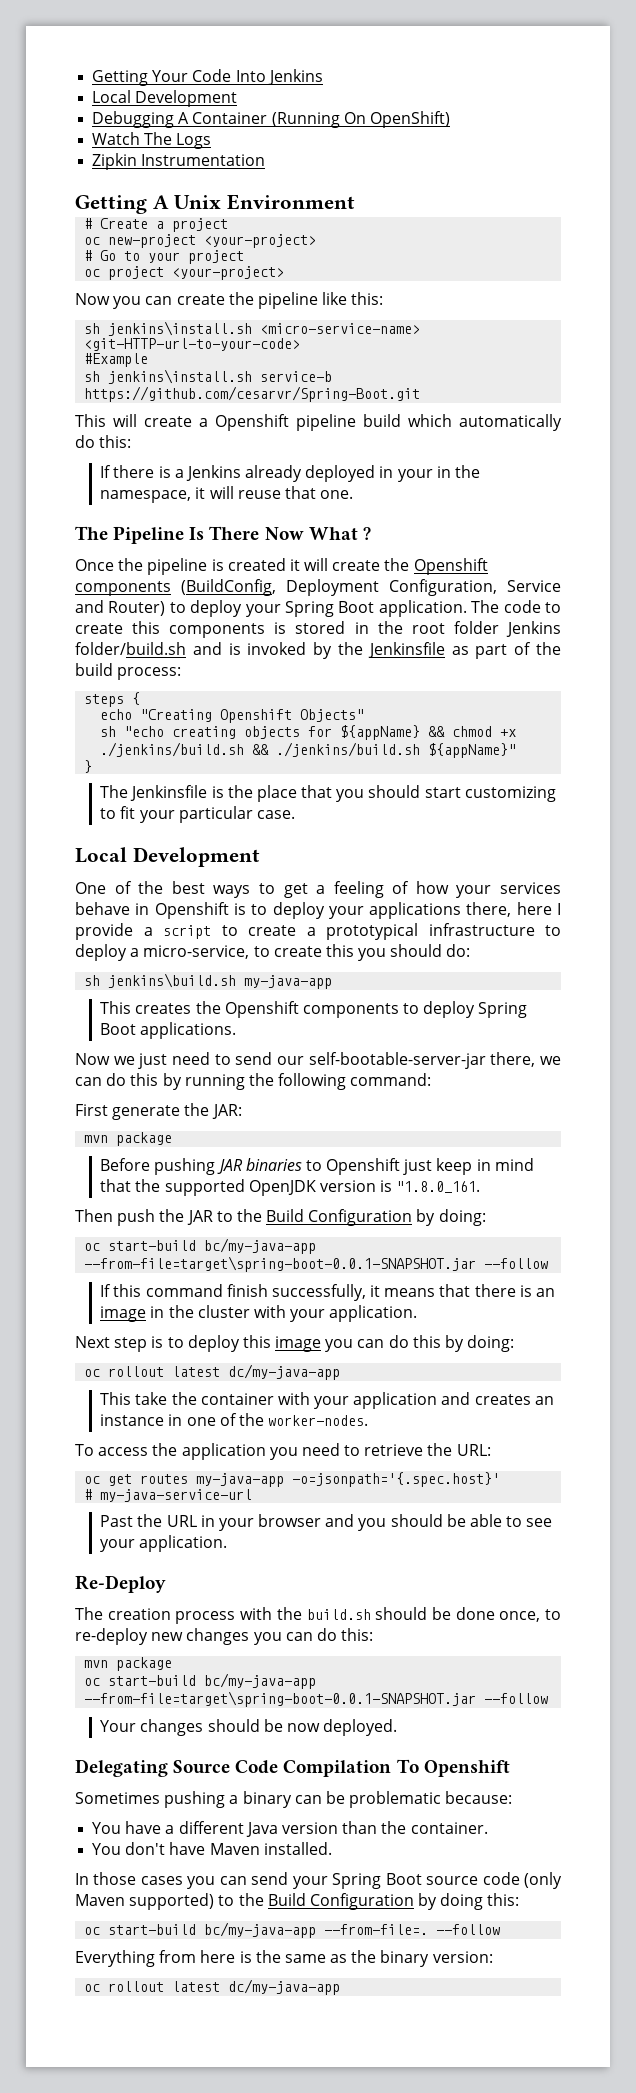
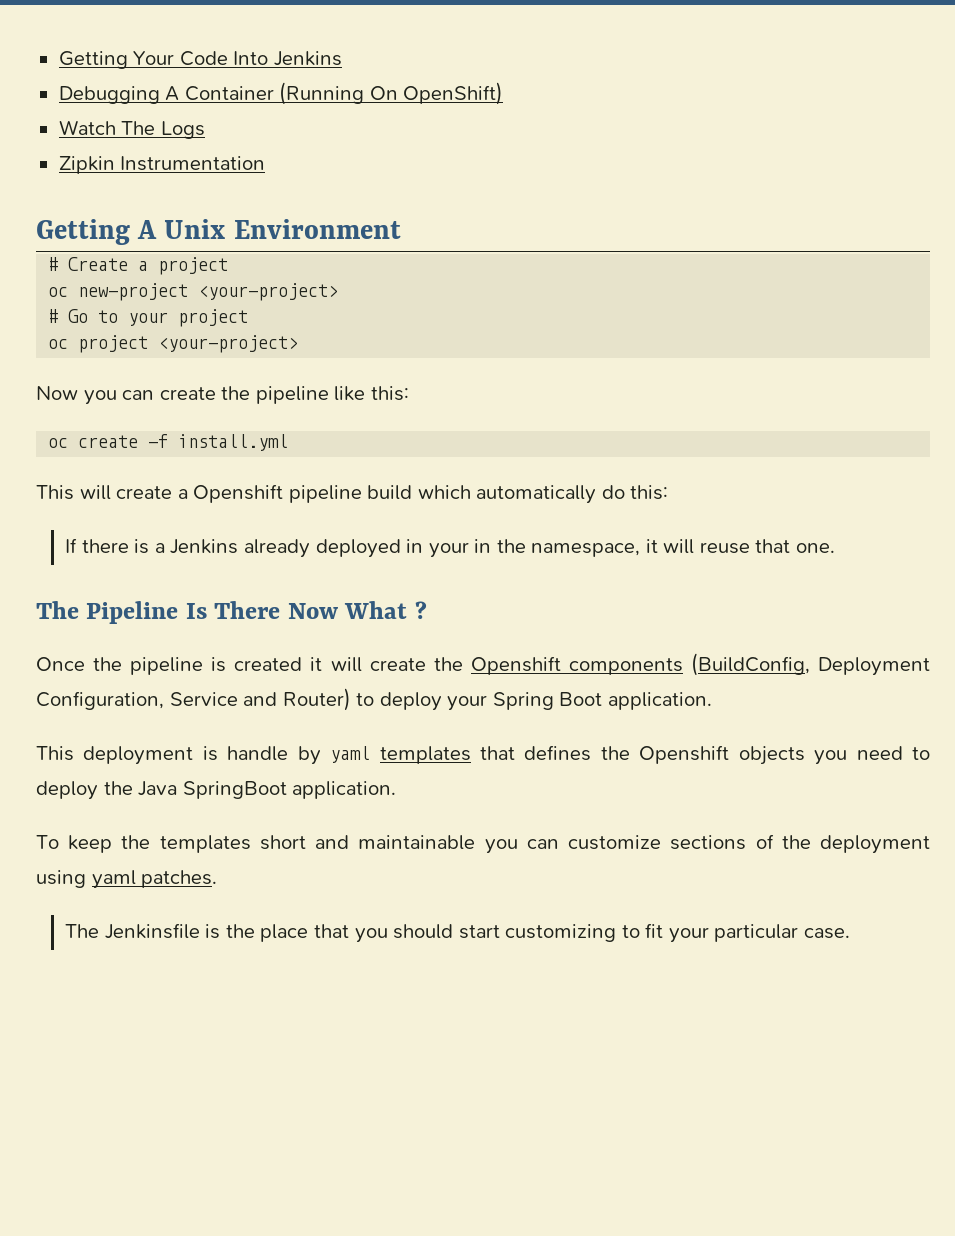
  Getting Your Code Into Jenkins
- Local Development
- sh jenkins\install.sh <micro-service-name> <git-HTTP-url-to-your-code>
- #Example
- sh jenkins\install.sh service-b https://github.com/cesarvr/Spring-Boot.git
+ oc create -f install.yml
- Once the pipeline is created it will create the Openshift components (BuildConfig, Deployment Configuration, Service and Router) to deploy your Spring Boot application. The code to create this components is stored in the root folder Jenkins folder/build.sh and is invoked by the Jenkinsfile as part of the build process:
- steps {
- echo "Creating Openshift Objects"
- sh "echo creating objects for ${appName} && chmod +x ./jenkins/build.sh && ./jenkins/build.sh ${appName}"
- }
+ Once the pipeline is created it will create the Openshift components (BuildConfig, Deployment Configuration, Service and Router) to deploy your Spring Boot application.
+ This deployment is handle by yaml templates that defines the Openshift objects you need to deploy the Java SpringBoot application.
+ To keep the templates short and maintainable you can customize sections of the deployment using yaml patches.
  The Jenkinsfile is the place that you should start customizing to fit your particular case.
- Local Development
- One of the best ways to get a feeling of how your services behave in Openshift is to deploy your applications there, here I provide a script to create a prototypical infrastructure to deploy a micro-service, to create this you should do:
- sh jenkins\build.sh my-java-app
- This creates the Openshift components to deploy Spring Boot applications.
- Now we just need to send our self-bootable-server-jar there, we can do this by running the following command:
- First generate the JAR:
- mvn package
- Before pushing JAR binaries to Openshift just keep in mind that the supported OpenJDK version is "1.8.0_161.
- Then push the JAR to the Build Configuration by doing:
- oc start-build bc/my-java-app --from-file=target\spring-boot-0.0.1-SNAPSHOT.jar --follow
- If this command finish successfully, it means that there is an image in the cluster with your application.
- Next step is to deploy this image you can do this by doing:
- oc rollout latest dc/my-java-app
- This take the container with your application and creates an instance in one of the worker-nodes.
- To access the application you need to retrieve the URL:
- oc get routes my-java-app -o=jsonpath='{.spec.host}'
- # my-java-service-url
- Past the URL in your browser and you should be able to see your application.
- Re-Deploy
- The creation process with the build.sh should be done once, to re-deploy new changes you can do this:
- mvn package
- oc start-build bc/my-java-app --from-file=target\spring-boot-0.0.1-SNAPSHOT.jar --follow
- Your changes should be now deployed.
- Delegating Source Code Compilation To Openshift
- Sometimes pushing a binary can be problematic because:
- You have a different Java version than the container.
- You don't have Maven installed.
- In those cases you can send your Spring Boot source code (only Maven supported) to the Build Configuration by doing this:
- oc start-build bc/my-java-app --from-file=. --follow
- Everything from here is the same as the binary version:
- oc rollout latest dc/my-java-app

